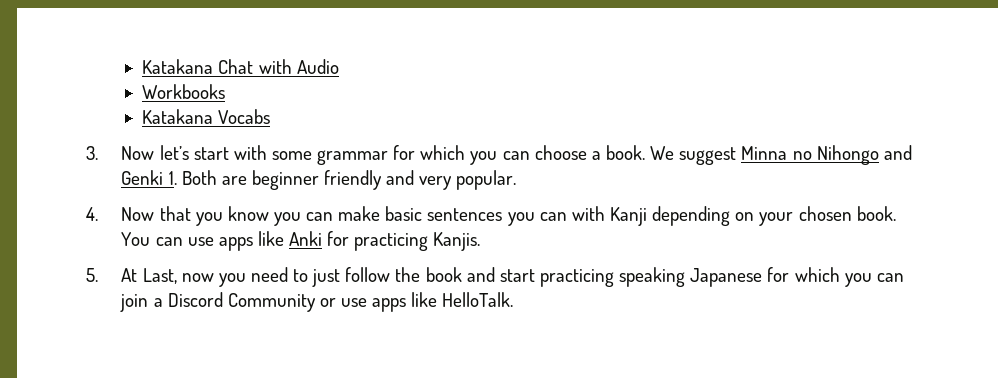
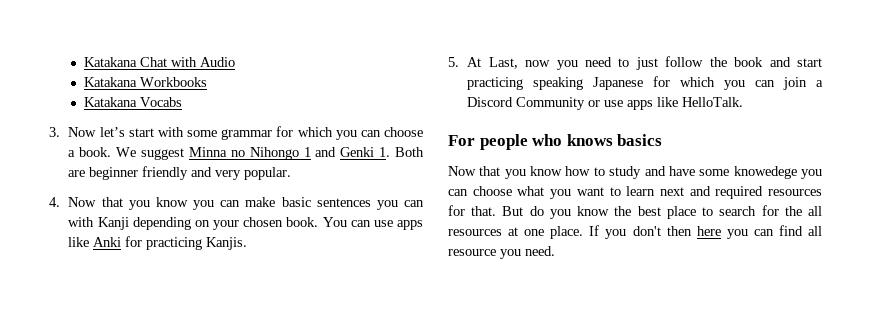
- Workbooks
+ Katakana Workbooks
- We suggest Minna no Nihongo and Genki 1. Both are beginner friendly and very popular.
+ We suggest Minna no Nihongo 1 and Genki 1. Both are beginner friendly and very popular.
+ For people who knows basics
+ Now that you know how to study and have some knowedege you can choose what you want to learn next and required resources for that. But do you know the best place to search for the all resources at one place. If you don't then here you can find all resource you need.

